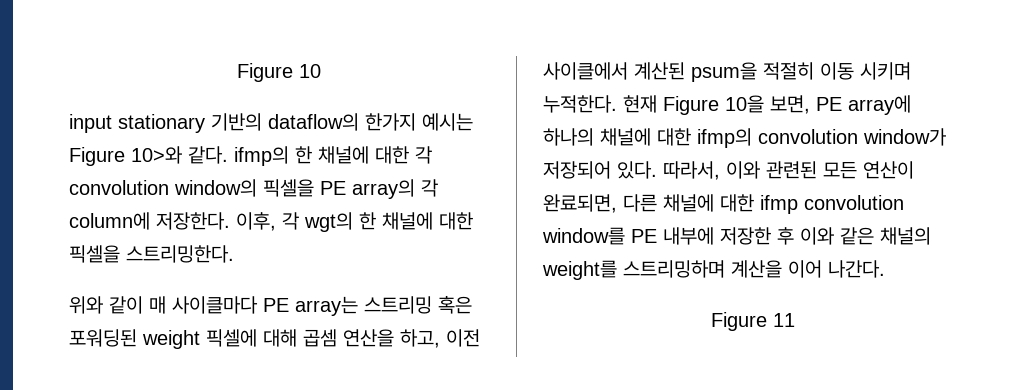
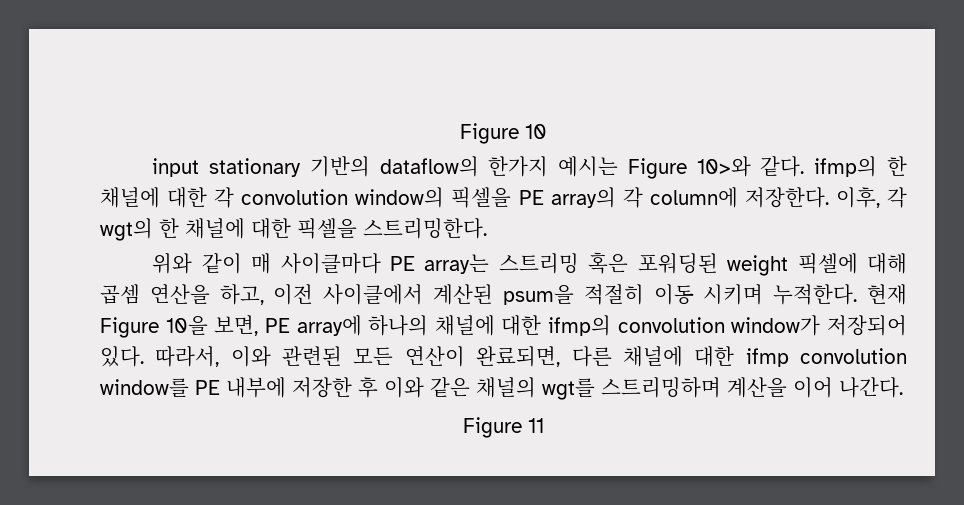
- 따라서, 이와 관련된 모든 연산이 완료되면, 다른 채널에 대한 ifmp convolution window를 PE 내부에 저장한 후 이와 같은 채널의 weight를 스트리밍하며 계산을 이어 나간다.
+ 따라서, 이와 관련된 모든 연산이 완료되면, 다른 채널에 대한 ifmp convolution window를 PE 내부에 저장한 후 이와 같은 채널의 wgt를 스트리밍하며 계산을 이어 나간다.

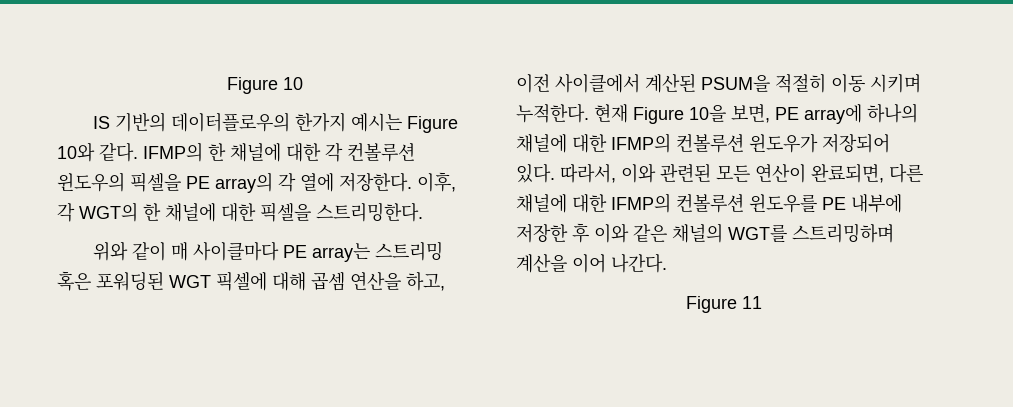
- input stationary 기반의 dataflow의 한가지 예시는 Figure 10>와 같다. ifmp의 한 채널에 대한 각 convolution window의 픽셀을 PE array의 각 column에 저장한다.
+ IS 기반의 데이터플로우의 한가지 예시는 Figure 10와 같다. IFMP의 한 채널에 대한 각 컨볼루션 윈도우의 픽셀을 PE array의 각 열에 저장한다.
- 이후, 각 wgt의 한 채널에 대한 픽셀을 스트리밍한다.
+ 이후, 각 WGT의 한 채널에 대한 픽셀을 스트리밍한다.
- 위와 같이 매 사이클마다 PE array는 스트리밍 혹은 포워딩된 weight 픽셀에 대해 곱셈 연산을 하고, 이전 사이클에서 계산된 psum을 적절히 이동 시키며 누적한다.
+ 위와 같이 매 사이클마다 PE array는 스트리밍 혹은 포워딩된 WGT 픽셀에 대해 곱셈 연산을 하고, 이전 사이클에서 계산된 PSUM을 적절히 이동 시키며 누적한다.
- 현재 Figure 10을 보면, PE array에 하나의 채널에 대한 ifmp의 convolution window가 저장되어 있다.
+ 현재 Figure 10을 보면, PE array에 하나의 채널에 대한 IFMP의 컨볼루션 윈도우가 저장되어 있다.
- 따라서, 이와 관련된 모든 연산이 완료되면, 다른 채널에 대한 ifmp convolution window를 PE 내부에 저장한 후 이와 같은 채널의 wgt를 스트리밍하며 계산을 이어 나간다.
+ 따라서, 이와 관련된 모든 연산이 완료되면, 다른 채널에 대한 IFMP의 컨볼루션 윈도우를 PE 내부에 저장한 후 이와 같은 채널의 WGT를 스트리밍하며 계산을 이어 나간다.

